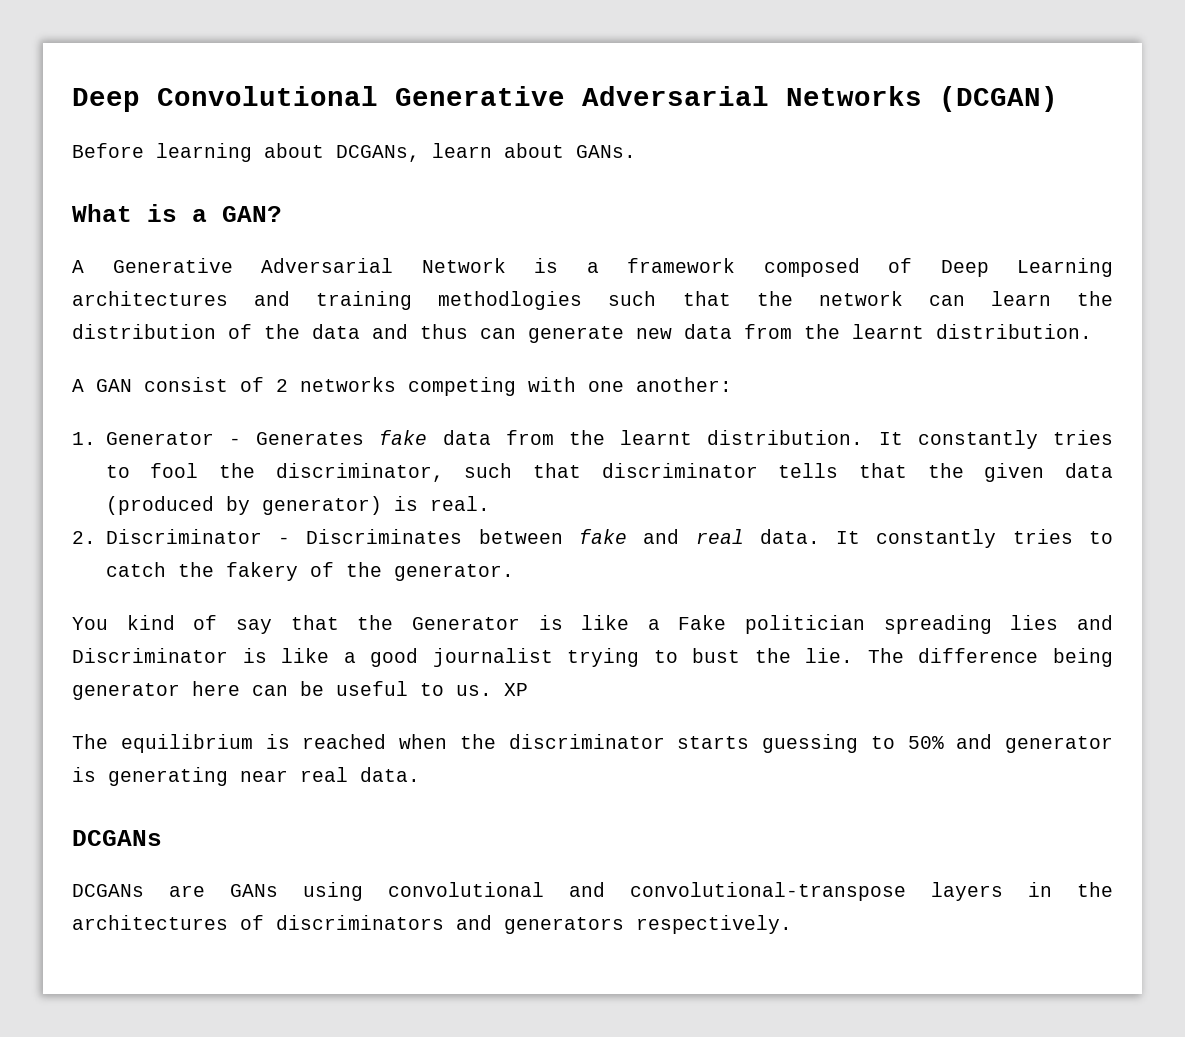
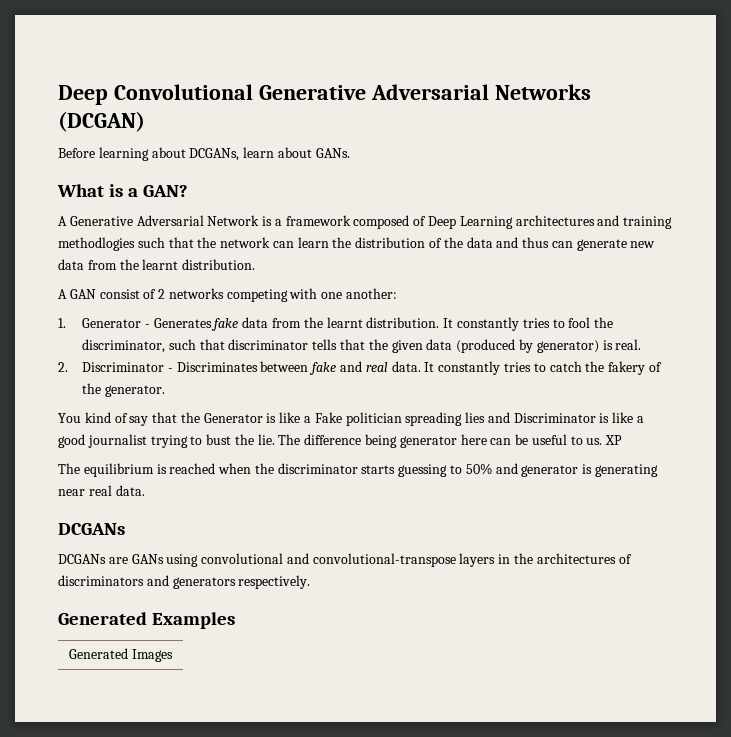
+ Generated Examples
+ Generated Images

